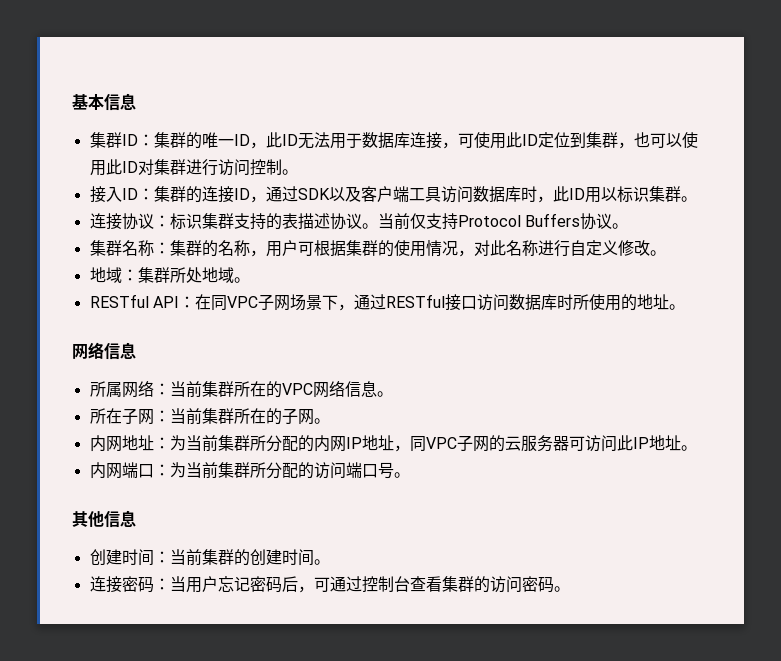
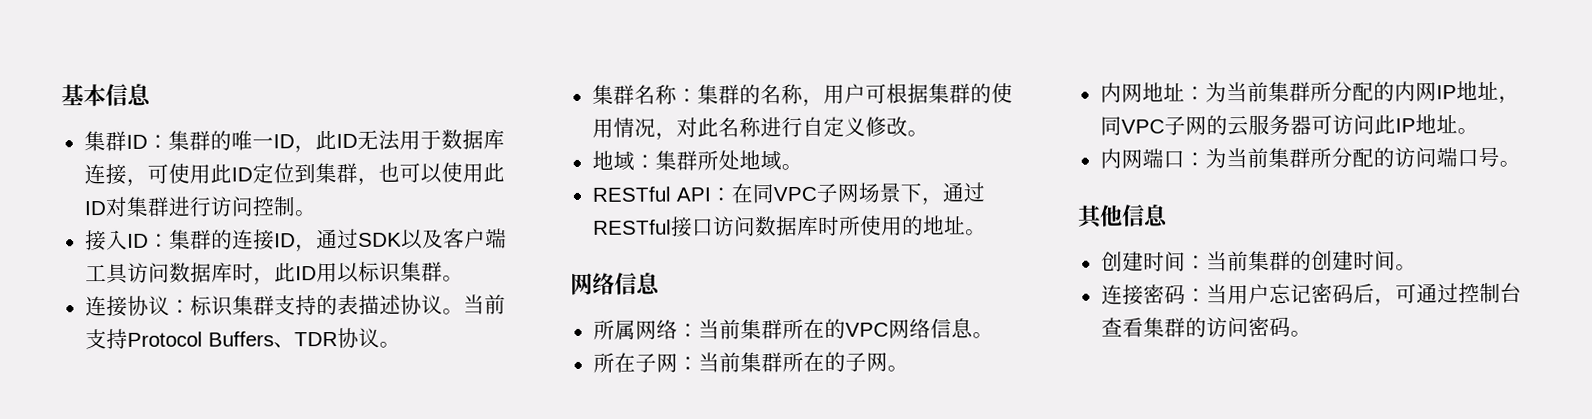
- 当前仅支持Protocol Buffers协议。
+ 当前支持Protocol Buffers、TDR协议。

